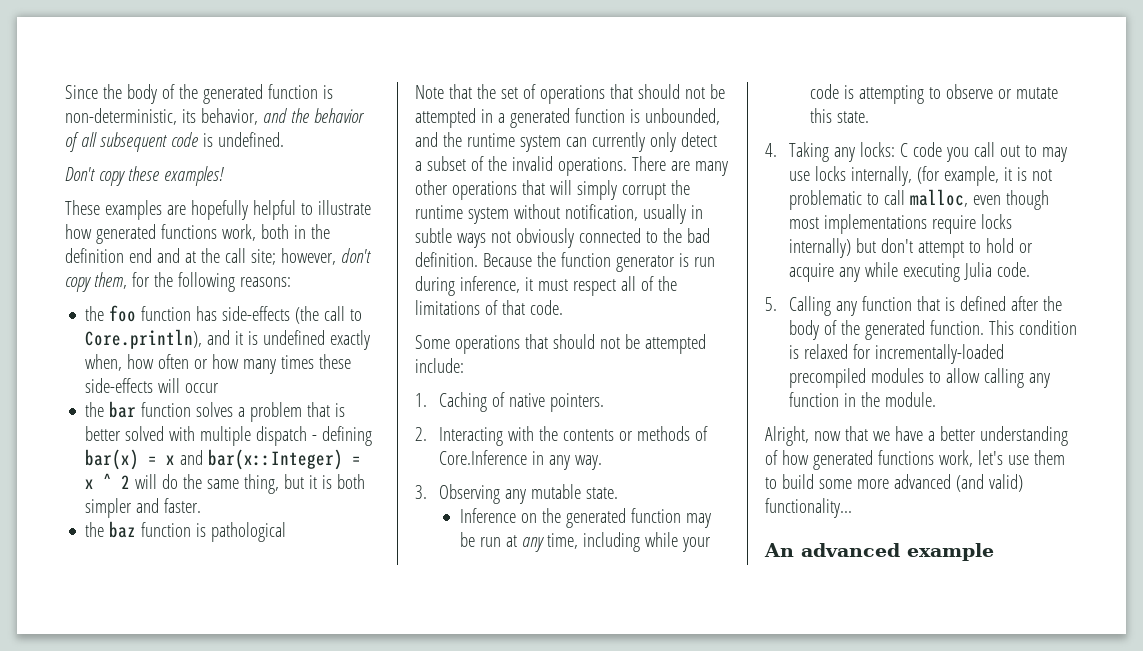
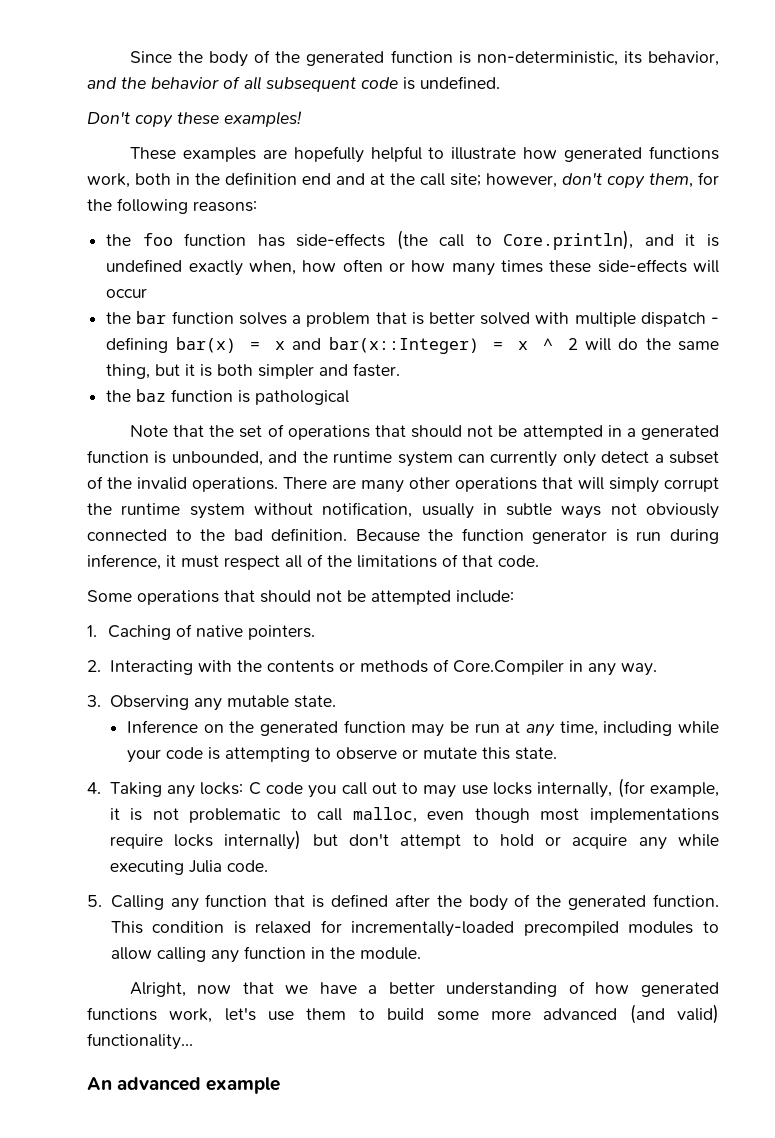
- 2. Interacting with the contents or methods of Core.Inference in any way.
+ 2. Interacting with the contents or methods of Core.Compiler in any way.

